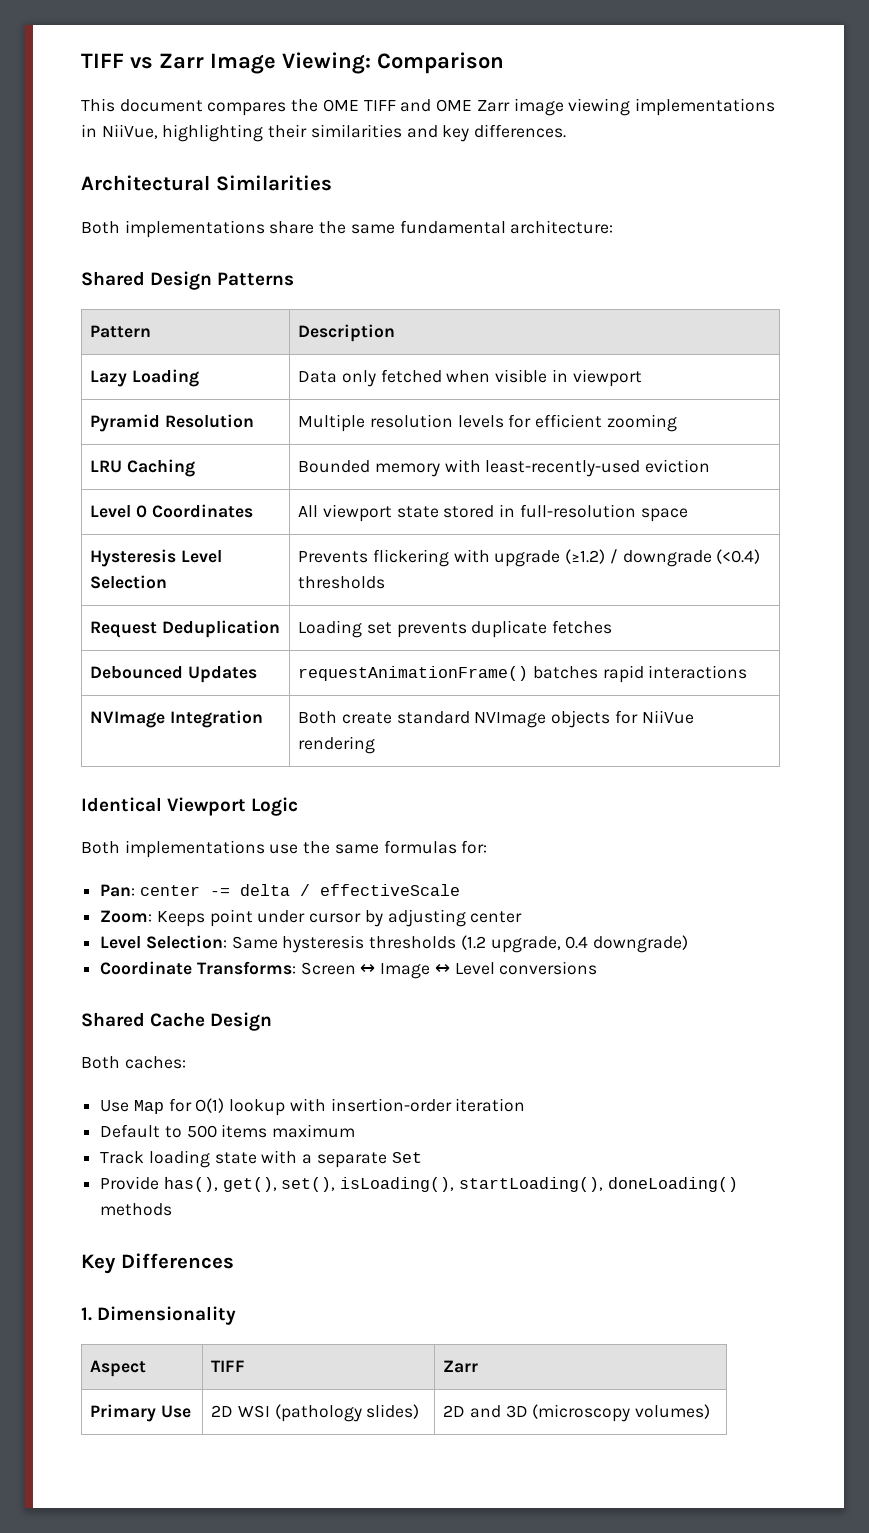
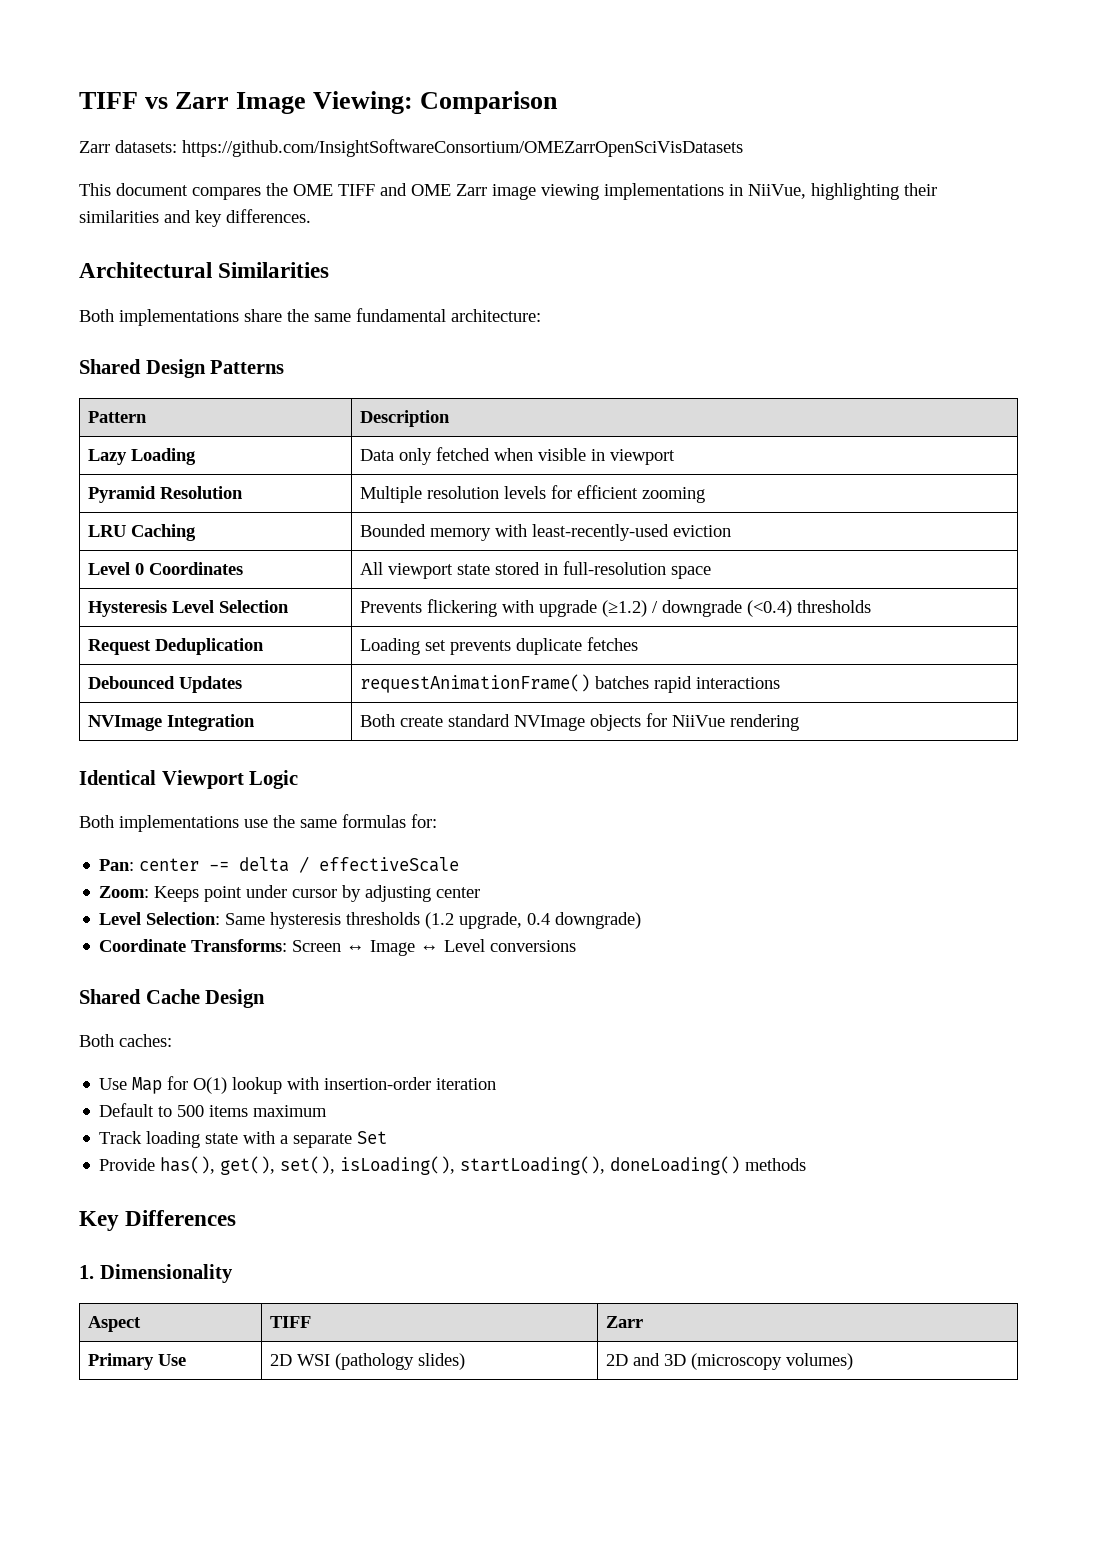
+ Zarr datasets: https://github.com/InsightSoftwareConsortium/OMEZarrOpenSciVisDatasets

